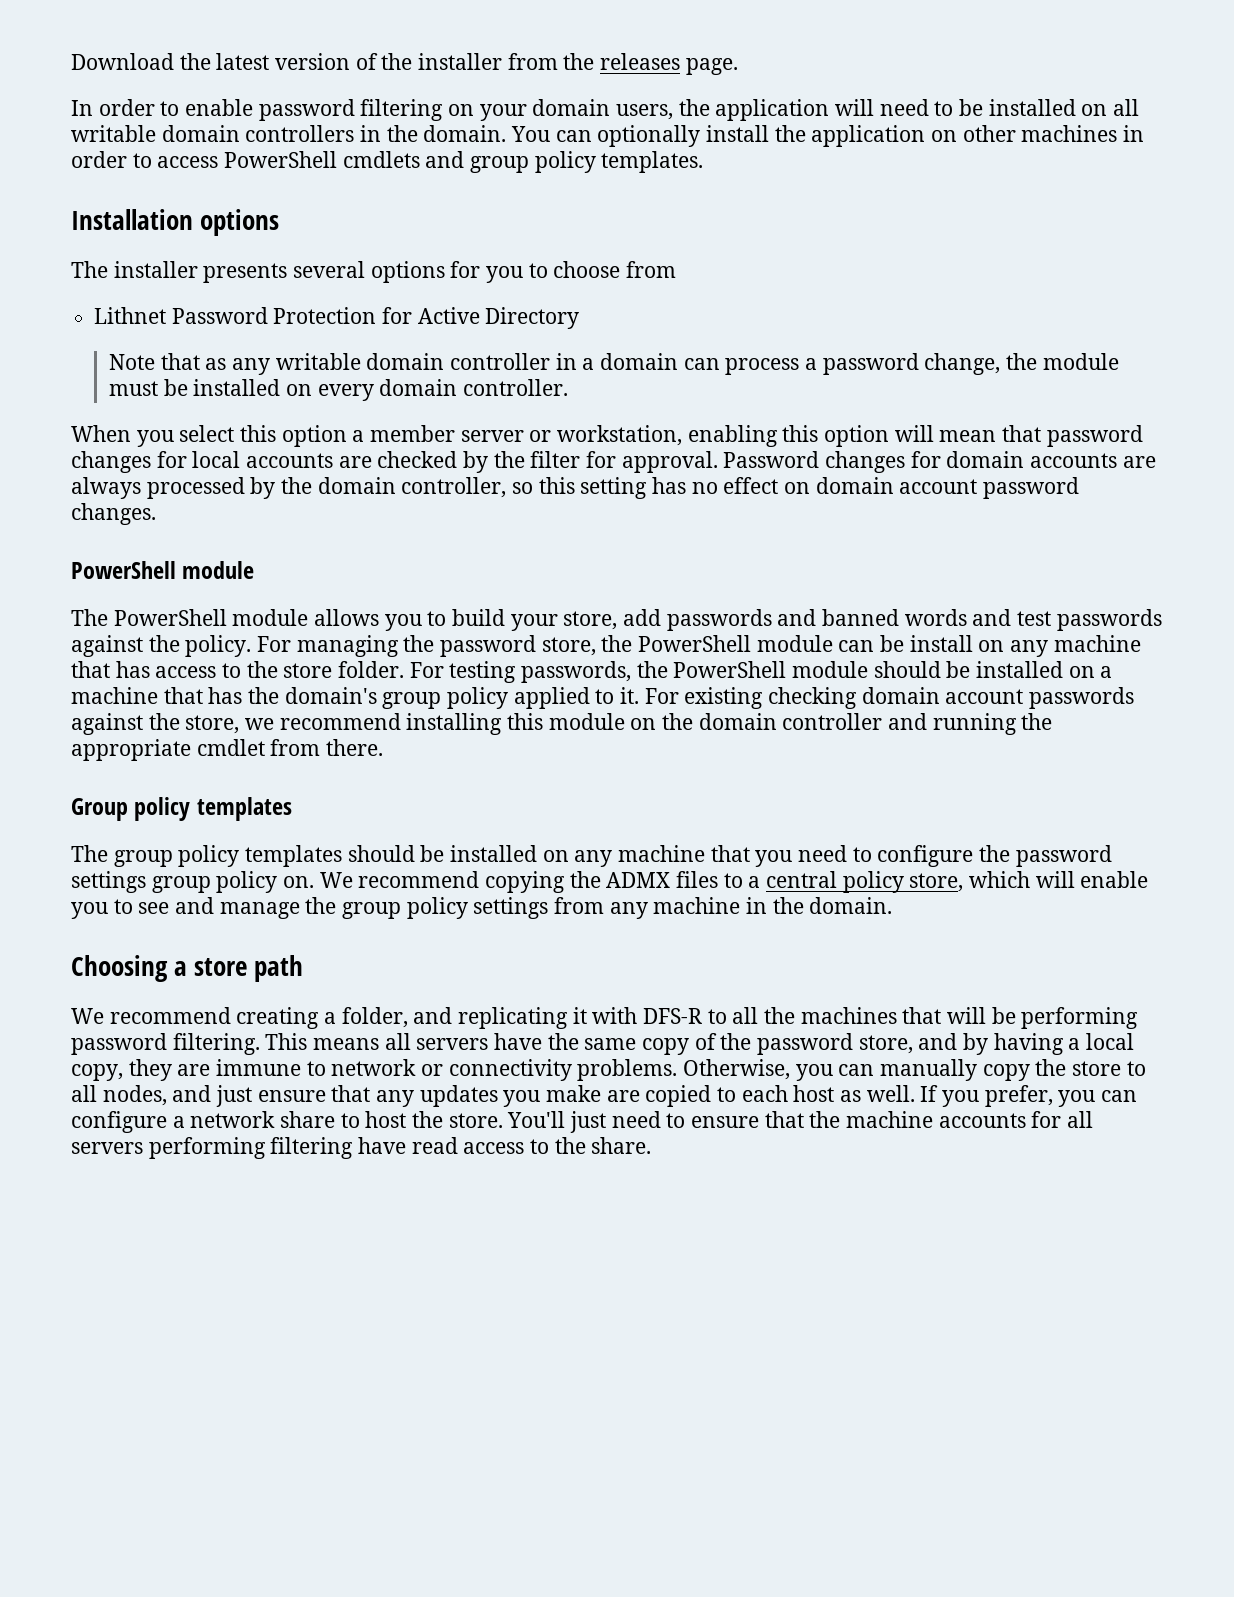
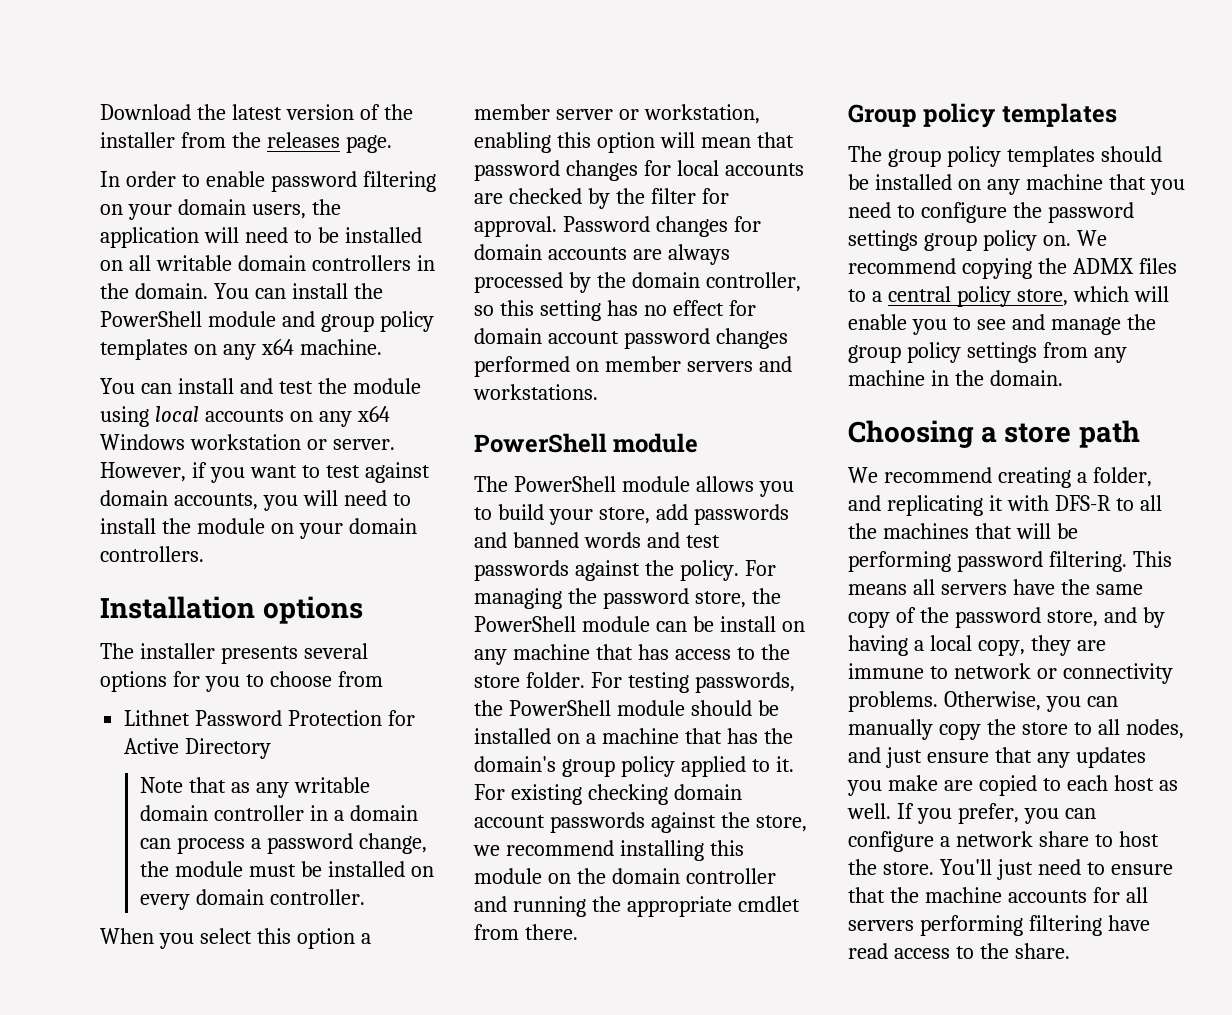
- You can optionally install the application on other machines in order to access PowerShell cmdlets and group policy templates.
+ You can install the PowerShell module and group policy templates on any x64 machine.
+ You can install and test the module using local accounts on any x64 Windows workstation or server. However, if you want to test against domain accounts, you will need to install the module on your domain controllers.
- Password changes for domain accounts are always processed by the domain controller, so this setting has no effect on domain account password changes.
+ Password changes for domain accounts are always processed by the domain controller, so this setting has no effect for domain account password changes performed on member servers and workstations.

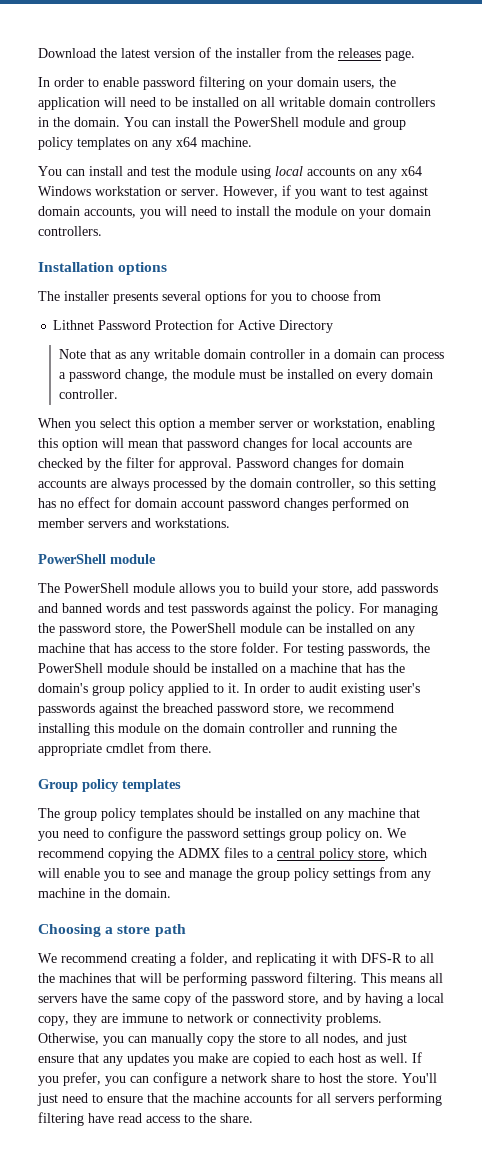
- For managing the password store, the PowerShell module can be install on any machine that has access to the store folder.
+ For managing the password store, the PowerShell module can be installed on any machine that has access to the store folder.
- For existing checking domain account passwords against the store, we recommend installing this module on the domain controller and running the appropriate cmdlet from there.
+ In order to audit existing user's passwords against the breached password store, we recommend installing this module on the domain controller and running the appropriate cmdlet from there.

